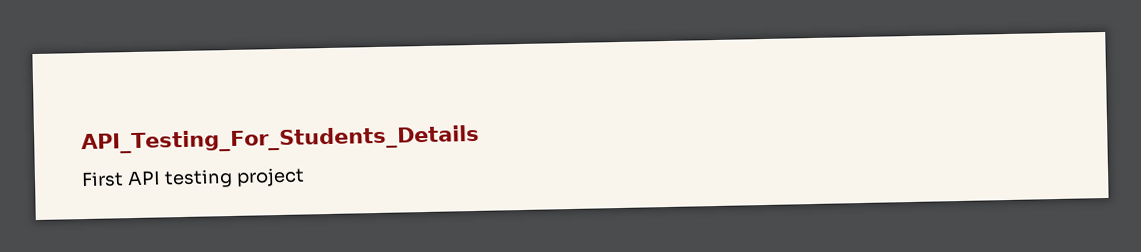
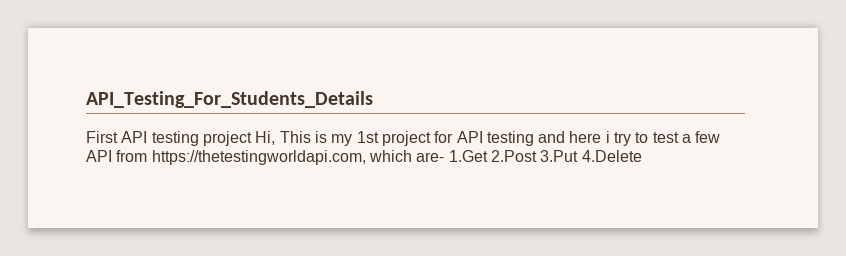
- First API testing project
+ First API testing project Hi, This is my 1st project for API testing and here i try to test a few API from https://thetestingworldapi.com, which are- 1.Get 2.Post 3.Put 4.Delete

